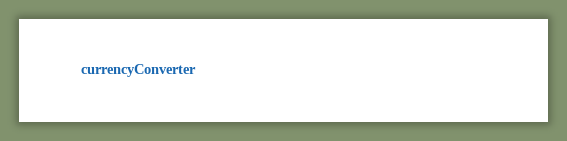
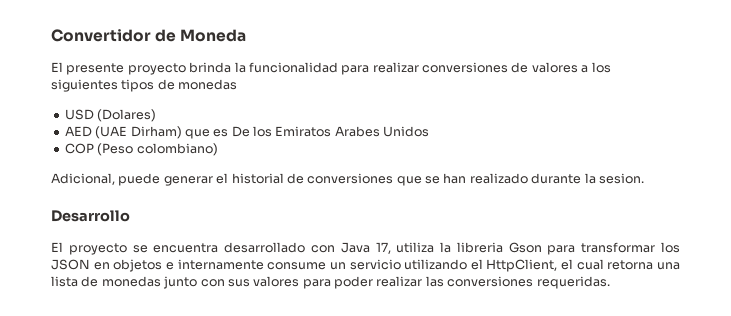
- currencyConverter
+ Convertidor de Moneda
+ El presente proyecto brinda la funcionalidad para realizar conversiones de valores a los siguientes tipos de monedas
+ USD (Dolares)
+ AED (UAE Dirham) que es De los Emiratos Arabes Unidos
+ COP (Peso colombiano)
+ Adicional, puede generar el historial de conversiones que se han realizado durante la sesion.
+ Desarrollo
+ El proyecto se encuentra desarrollado con Java 17, utiliza la libreria Gson para transformar los JSON en objetos e internamente consume un servicio utilizando el HttpClient, el cual retorna una lista de monedas junto con sus valores para poder realizar las conversiones requeridas.

